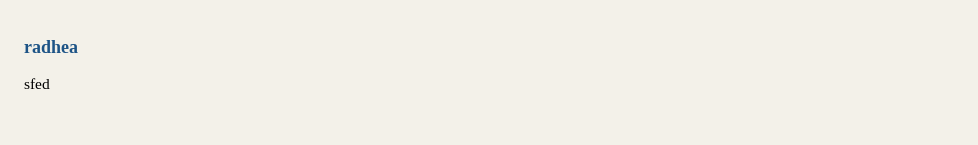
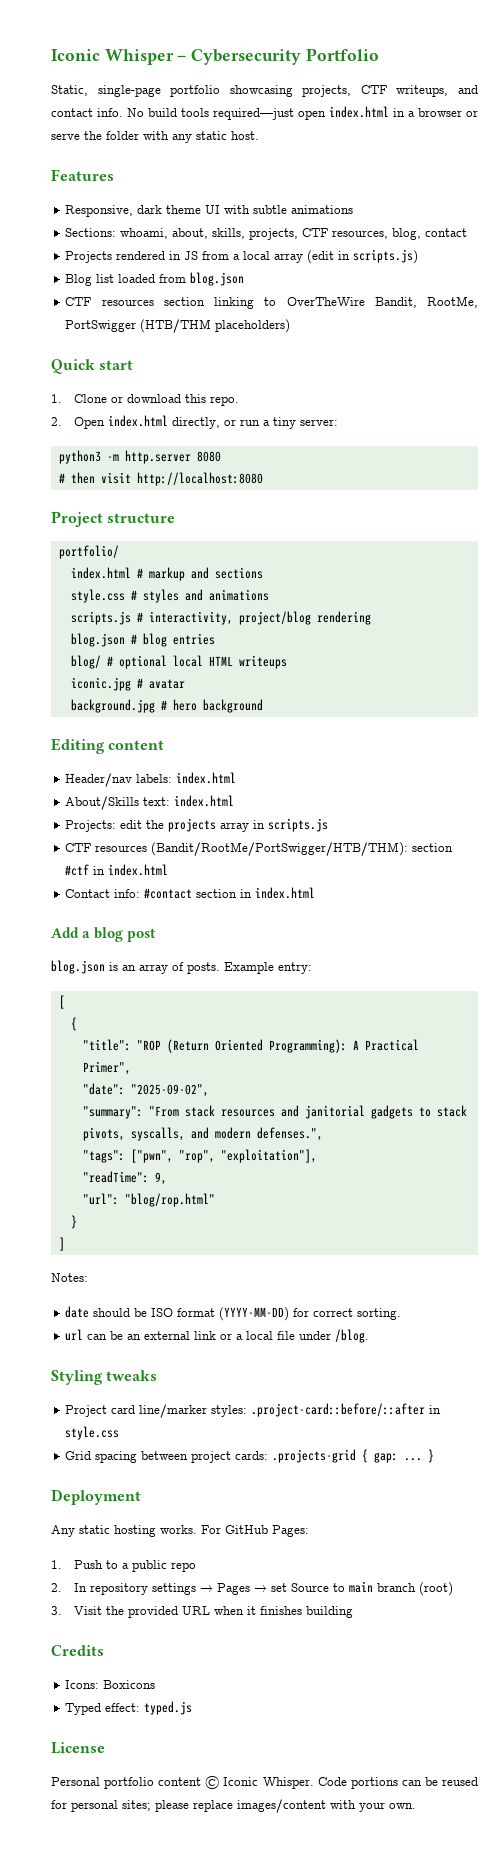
- radhea
- sfed
+ Iconic Whisper – Cybersecurity Portfolio
+ Static, single‑page portfolio showcasing projects, CTF writeups, and contact info. No build tools required—just open index.html in a browser or serve the folder with any static host.
+ Features
+ Responsive, dark theme UI with subtle animations
+ Sections: whoami, about, skills, projects, CTF resources, blog, contact
+ Projects rendered in JS from a local array (edit in scripts.js)
+ Blog list loaded from blog.json
+ CTF resources section linking to OverTheWire Bandit, RootMe, PortSwigger (HTB/THM placeholders)
+ Quick start
+ 1. Clone or download this repo.
+ 2. Open index.html directly, or run a tiny server:
+ python3 -m http.server 8080
+ # then visit http://localhost:8080
+ Project structure
+ portfolio/
+ index.html # markup and sections
+ style.css # styles and animations
+ scripts.js # interactivity, project/blog rendering
+ blog.json # blog entries
+ blog/ # optional local HTML writeups
+ iconic.jpg # avatar
+ background.jpg # hero background
+ Editing content
+ Header/nav labels: index.html
+ About/Skills text: index.html
+ Projects: edit the projects array in scripts.js
+ CTF resources (Bandit/RootMe/PortSwigger/HTB/THM): section #ctf in index.html
+ Contact info: #contact section in index.html
+ Add a blog post
+ blog.json is an array of posts. Example entry:
+ [
+ {
+ "title": "ROP (Return Oriented Programming): A Practical Primer",
+ "date": "2025-09-02",
+ "summary": "From stack resources and janitorial gadgets to stack pivots, syscalls, and modern defenses.",
+ "tags": ["pwn", "rop", "exploitation"],
+ "readTime": 9,
+ "url": "blog/rop.html"
+ }
+ ]
+ Notes:
+ date should be ISO format (YYYY-MM-DD) for correct sorting.
+ url can be an external link or a local file under /blog.
+ Styling tweaks
+ Project card line/marker styles: .project-card::before/::after in style.css
+ Grid spacing between project cards: .projects-grid { gap: ... }
+ Deployment
+ Any static hosting works. For GitHub Pages:
+ 1. Push to a public repo
+ 2. In repository settings → Pages → set Source to main branch (root)
+ 3. Visit the provided URL when it finishes building
+ Credits
+ Icons: Boxicons
+ Typed effect: typed.js
+ License
+ Personal portfolio content © Iconic Whisper. Code portions can be reused for personal sites; please replace images/content with your own.

